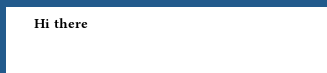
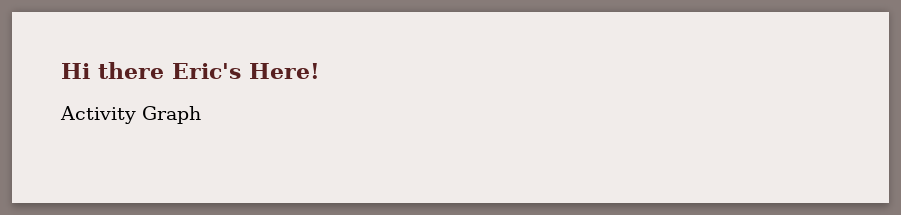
- Hi there
+ Hi there Eric's Here!
+ Activity Graph

